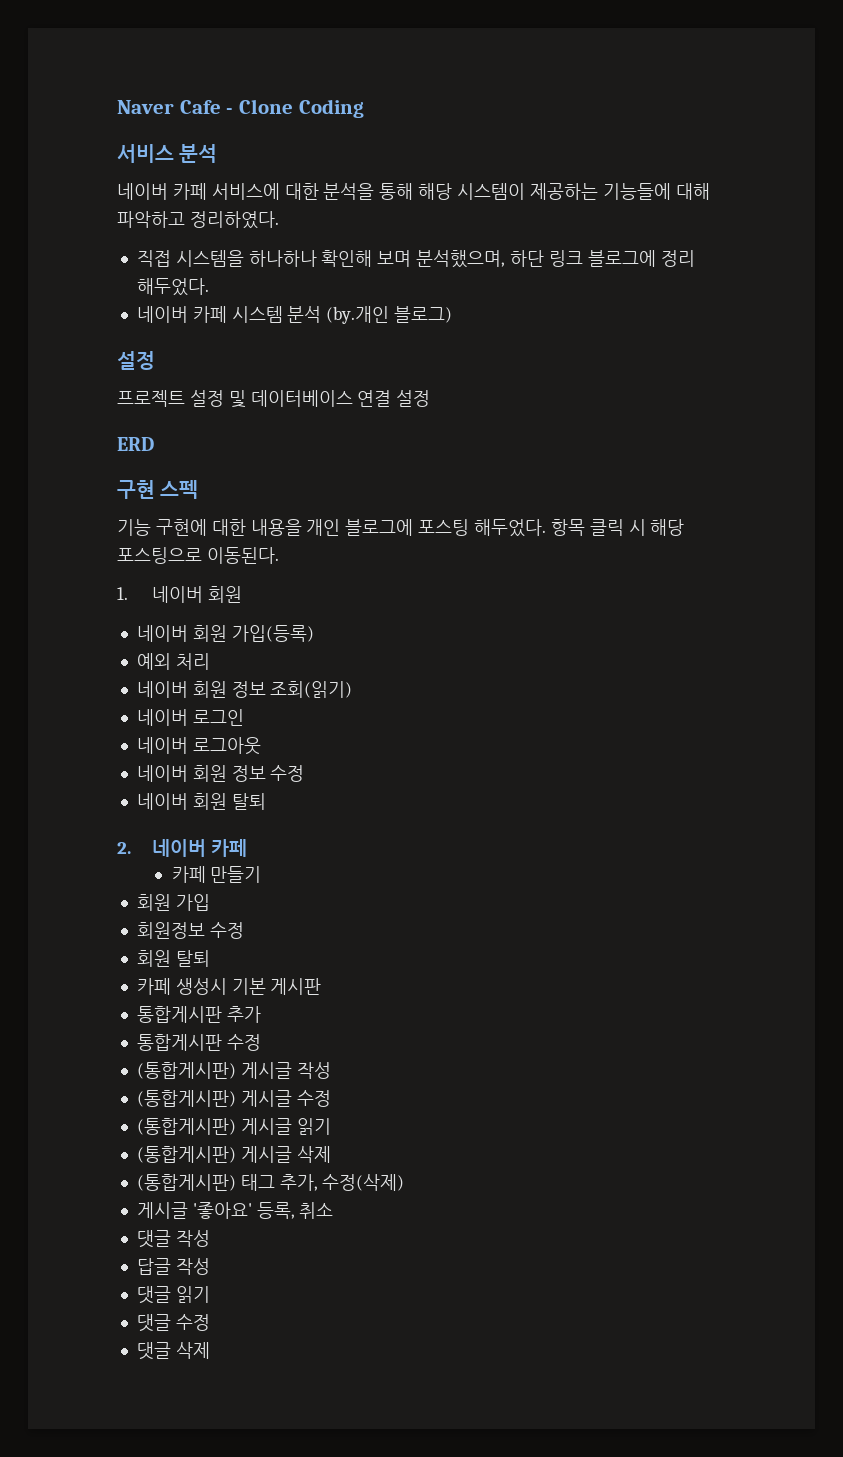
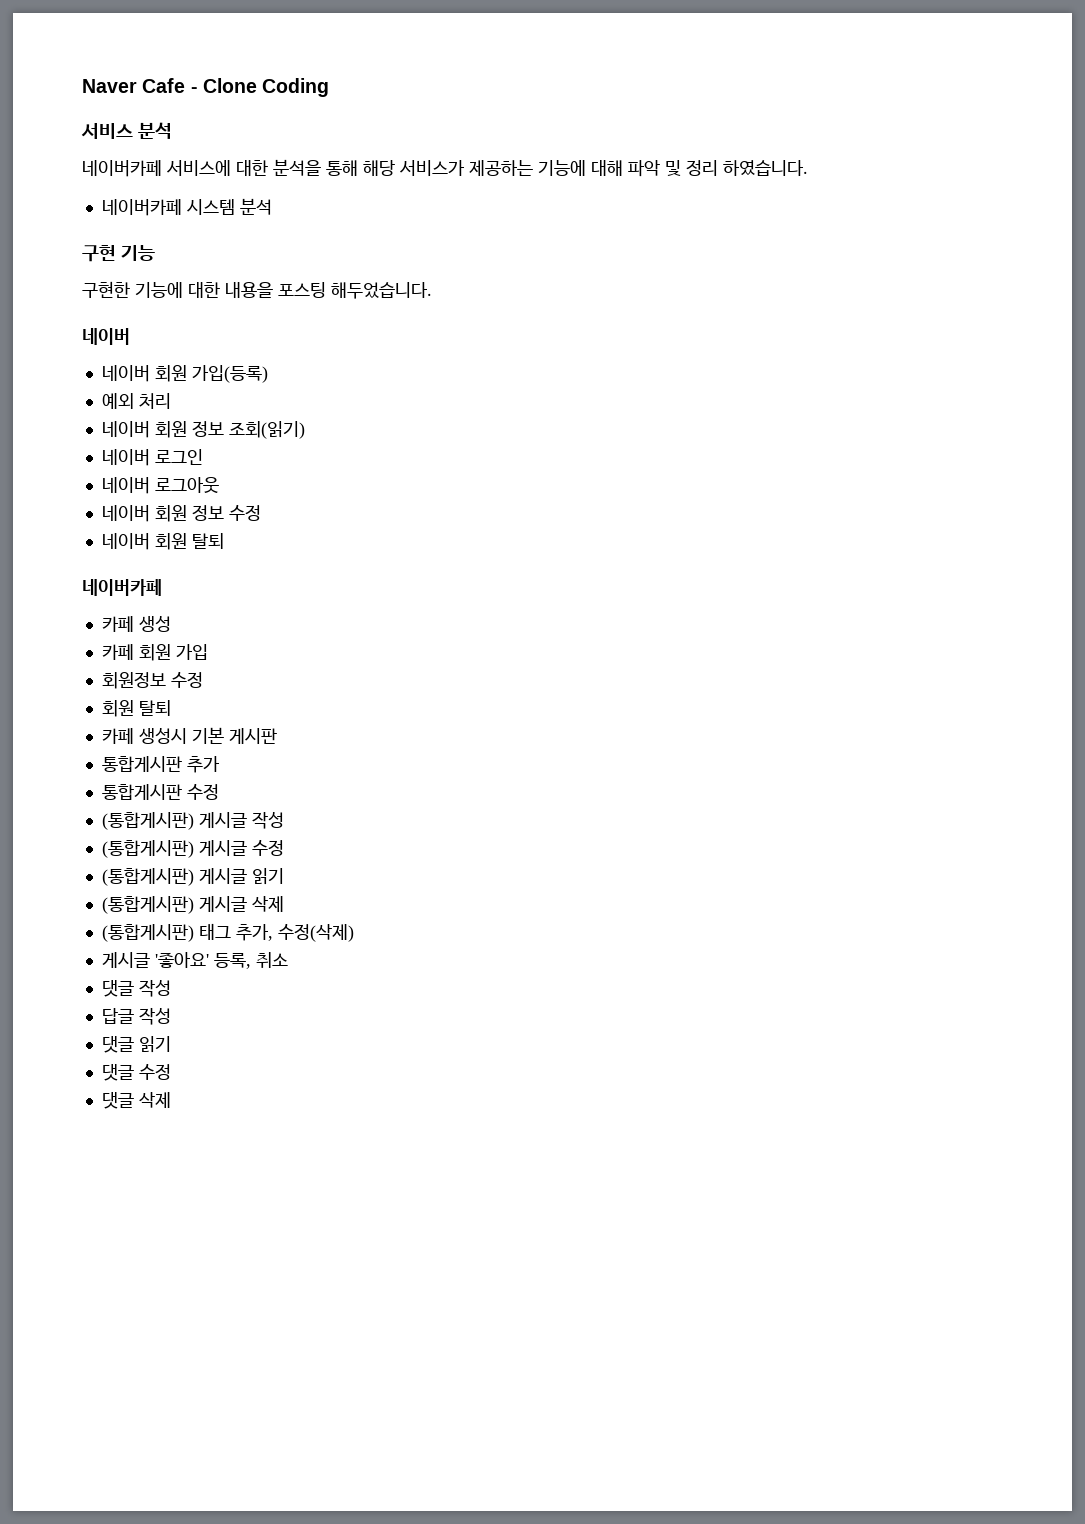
- 네이버 카페 서비스에 대한 분석을 통해 해당 시스템이 제공하는 기능들에 대해 파악하고 정리하였다.
- 직접 시스템을 하나하나 확인해 보며 분석했으며, 하단 링크 블로그에 정리 해두었다.
- 네이버 카페 시스템 분석 (by.개인 블로그)
- 설정
- 프로젝트 설정 및 데이터베이스 연결 설정
- ERD
- 구현 스펙
- 기능 구현에 대한 내용을 개인 블로그에 포스팅 해두었다. 항목 클릭 시 해당 포스팅으로 이동된다.
- 1. 네이버 회원
+ 네이버카페 서비스에 대한 분석을 통해 해당 서비스가 제공하는 기능에 대해 파악 및 정리 하였습니다.
+ 네이버카페 시스템 분석
+ 구현 기능
+ 구현한 기능에 대한 내용을 포스팅 해두었습니다.
+ 네이버
  네이버 회원 탈퇴
- 2. 네이버 카페
- 카페 만들기
- 회원 가입
+ 네이버카페
+ 카페 생성
+ 카페 회원 가입

